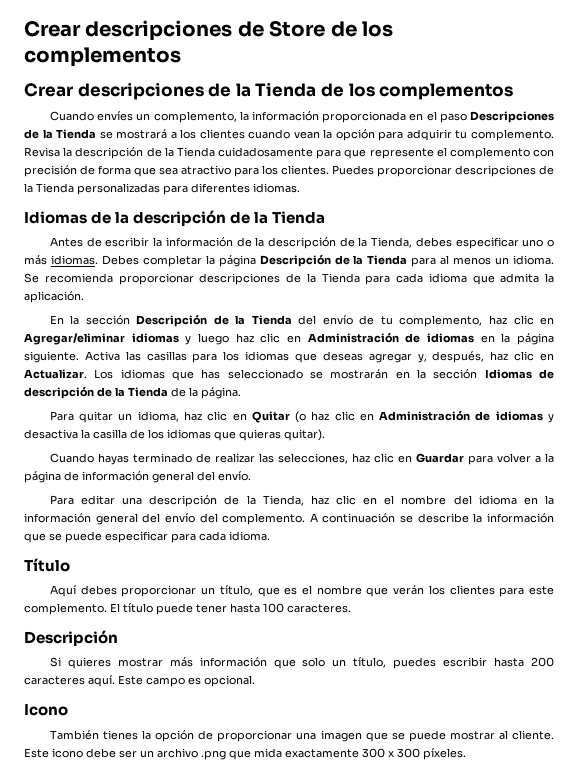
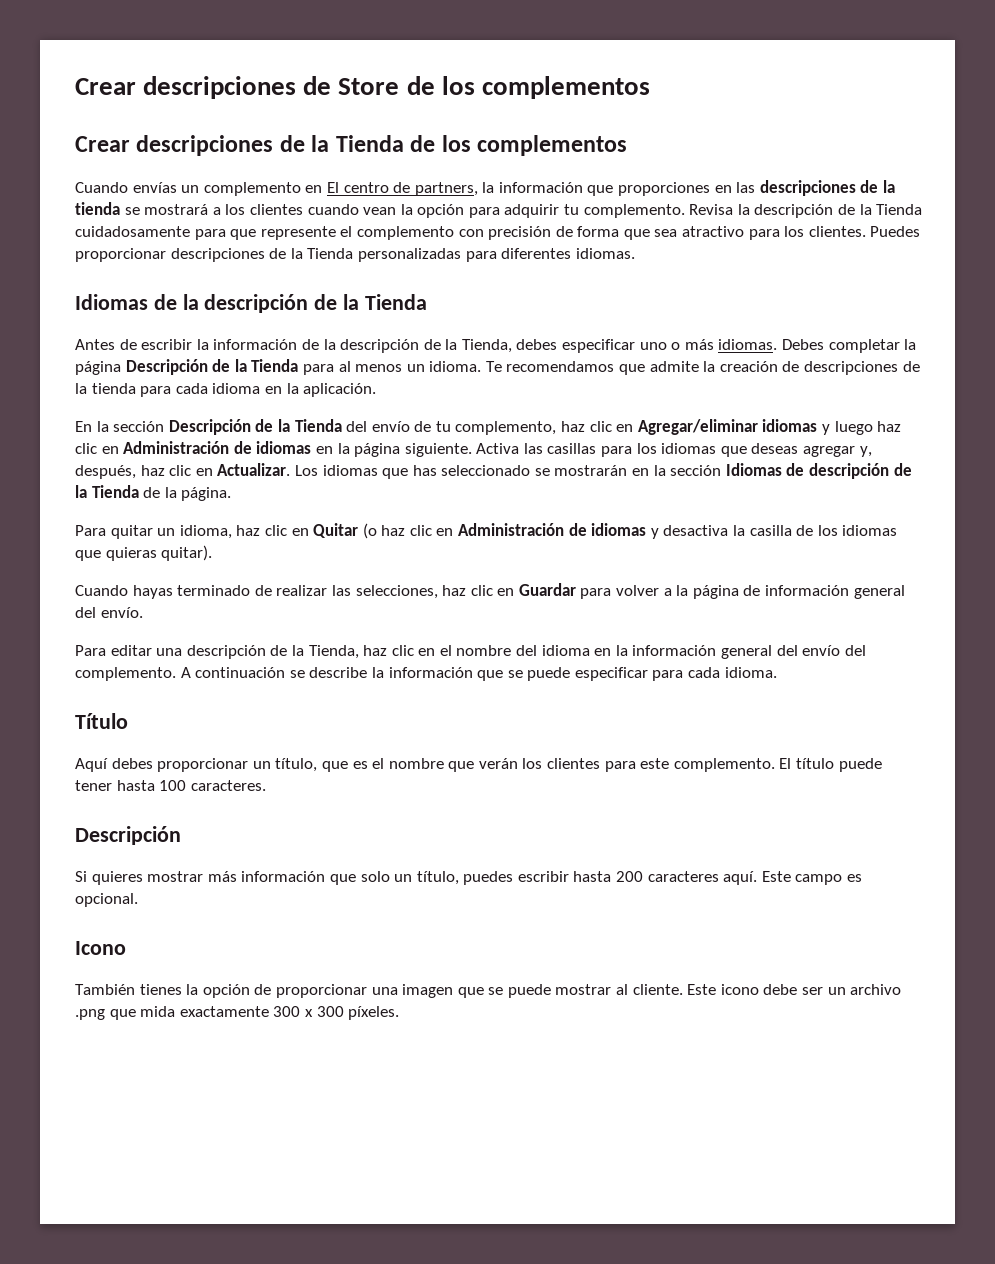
- Cuando envíes un complemento, la información proporcionada en el paso Descripciones de la Tienda se mostrará a los clientes cuando vean la opción para adquirir tu complemento.
+ Cuando envías un complemento en El centro de partners, la información que proporciones en las descripciones de la tienda se mostrará a los clientes cuando vean la opción para adquirir tu complemento.
- Se recomienda proporcionar descripciones de la Tienda para cada idioma que admita la aplicación.
+ Te recomendamos que admite la creación de descripciones de la tienda para cada idioma en la aplicación.

